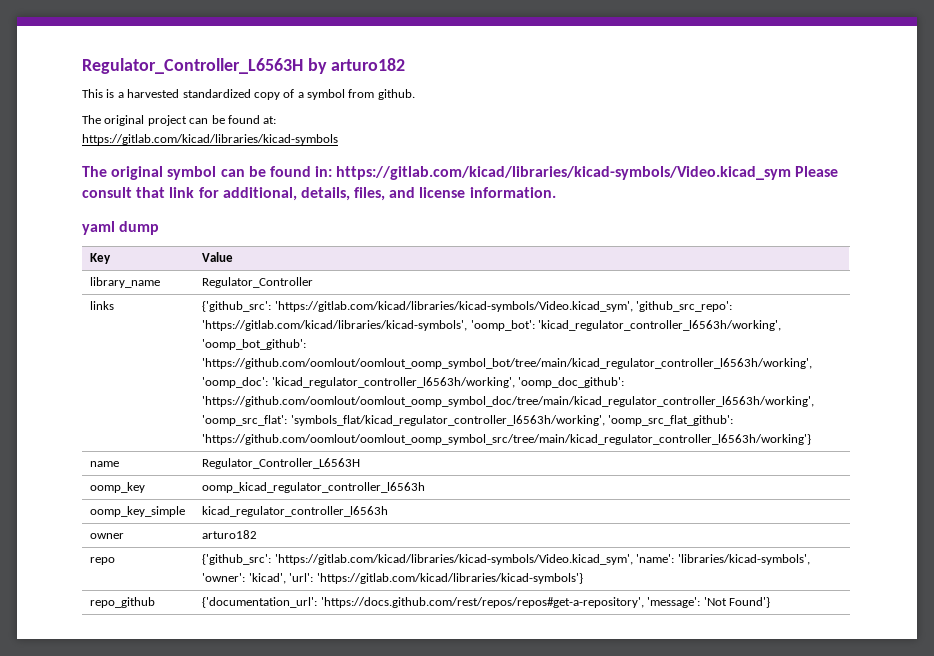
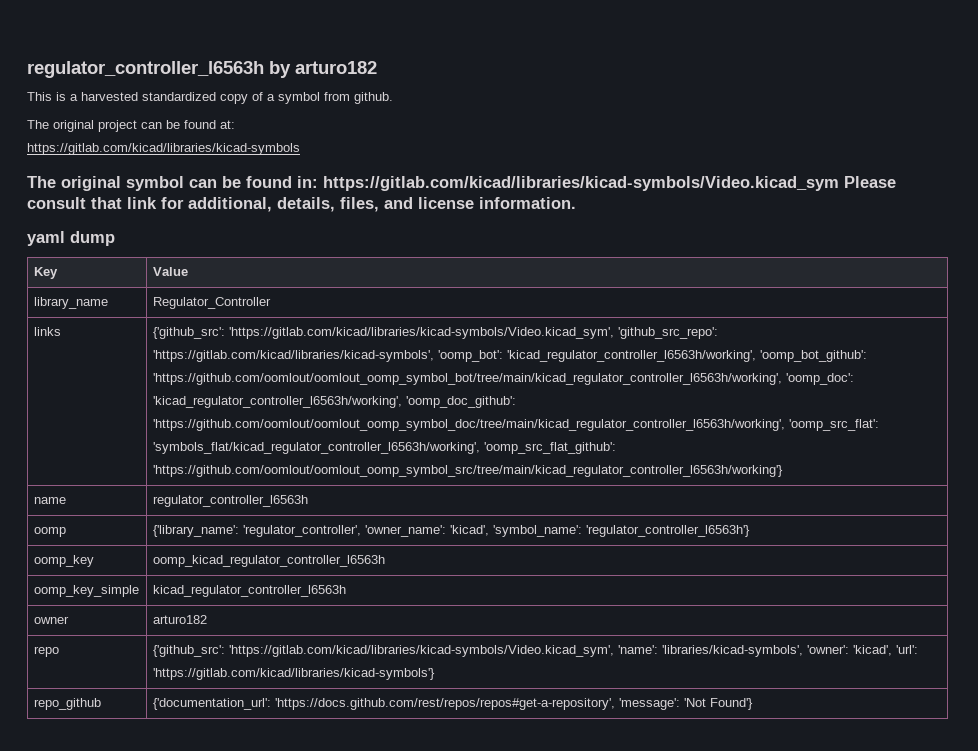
- Regulator_Controller_L6563H by arturo182
+ regulator_controller_l6563h by arturo182
- name | Regulator_Controller_L6563H
+ name | regulator_controller_l6563h
+ oomp | {'library_name': 'regulator_controller', 'owner_name': 'kicad', 'symbol_name': 'regulator_controller_l6563h'}

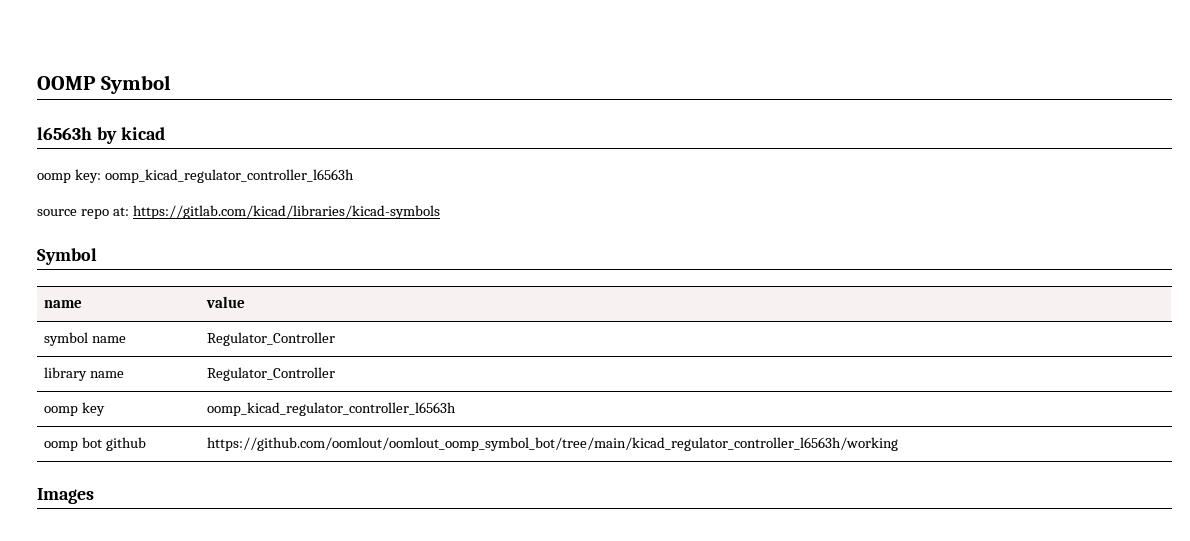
- regulator_controller_l6563h by arturo182
- This is a harvested standardized copy of a symbol from github.
- The original project can be found at:
- https://gitlab.com/kicad/libraries/kicad-symbols
- The original symbol can be found in: https://gitlab.com/kicad/libraries/kicad-symbols/Video.kicad_sym Please consult that link for additional, details, files, and license information.
- yaml dump
- Key | Value
- library_name | Regulator_Controller
- links | {'github_src': 'https://gitlab.com/kicad/libraries/kicad-symbols/Video.kicad_sym', 'github_src_repo': 'https://gitlab.com/kicad/libraries/kicad-symbols', 'oomp_bot': 'kicad_regulator_controller_l6563h/working', 'oomp_bot_github': 'https://github.com/oomlout/oomlout_oomp_symbol_bot/tree/main/kicad_regulator_controller_l6563h/working', 'oomp_doc': 'kicad_regulator_controller_l6563h/working', 'oomp_doc_github': 'https://github.com/oomlout/oomlout_oomp_symbol_doc/tree/main/kicad_regulator_controller_l6563h/working', 'oomp_src_flat': 'symbols_flat/kicad_regulator_controller_l6563h/working', 'oomp_src_flat_github': 'https://github.com/oomlout/oomlout_oomp_symbol_src/tree/main/kicad_regulator_controller_l6563h/working'}
- name | regulator_controller_l6563h
- oomp | {'library_name': 'regulator_controller', 'owner_name': 'kicad', 'symbol_name': 'regulator_controller_l6563h'}
- oomp_key | oomp_kicad_regulator_controller_l6563h
- oomp_key_simple | kicad_regulator_controller_l6563h
- owner | arturo182
- repo | {'github_src': 'https://gitlab.com/kicad/libraries/kicad-symbols/Video.kicad_sym', 'name': 'libraries/kicad-symbols', 'owner': 'kicad', 'url': 'https://gitlab.com/kicad/libraries/kicad-symbols'}
- repo_github | {'documentation_url': 'https://docs.github.com/rest/repos/repos#get-a-repository', 'message': 'Not Found'}
+ OOMP Symbol
+ l6563h by kicad
+ oomp key: oomp_kicad_regulator_controller_l6563h
+ source repo at: https://gitlab.com/kicad/libraries/kicad-symbols
+ Symbol
+ name | value
+ symbol name | Regulator_Controller
+ library name | Regulator_Controller
+ oomp key | oomp_kicad_regulator_controller_l6563h
+ oomp bot github | https://github.com/oomlout/oomlout_oomp_symbol_bot/tree/main/kicad_regulator_controller_l6563h/working
+ Images

